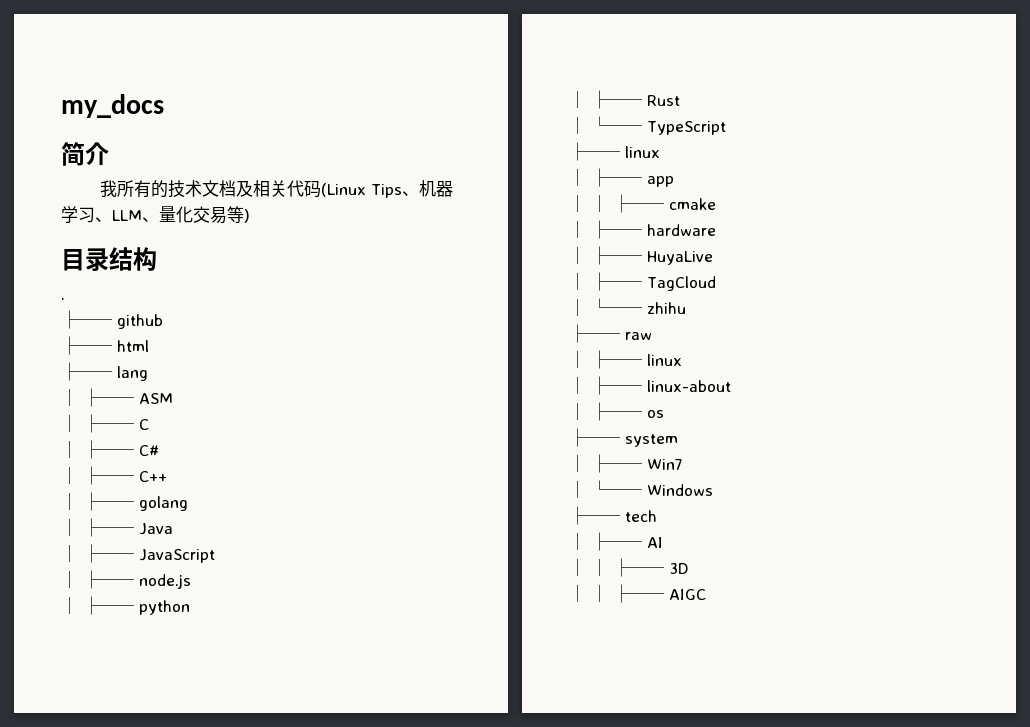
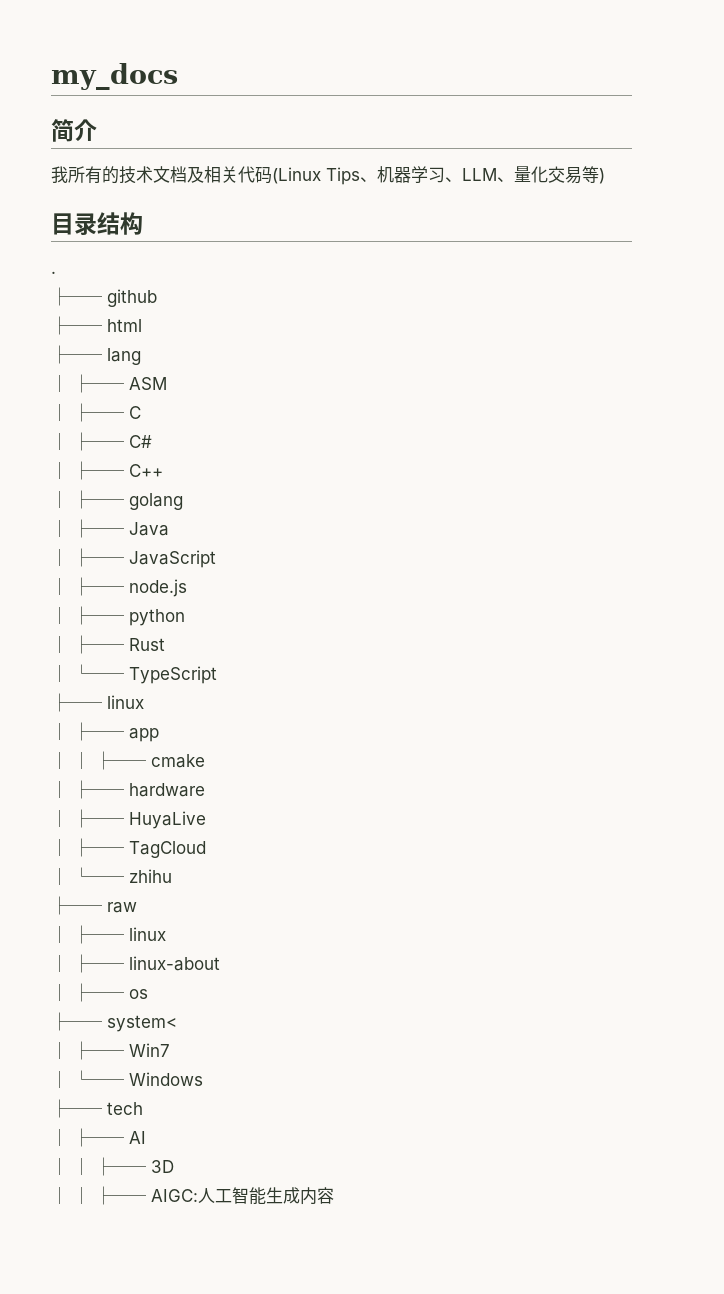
- ├── system
+ ├── system<
- │ │ ├── AIGC
+ │ │ ├── AIGC:人工智能生成内容

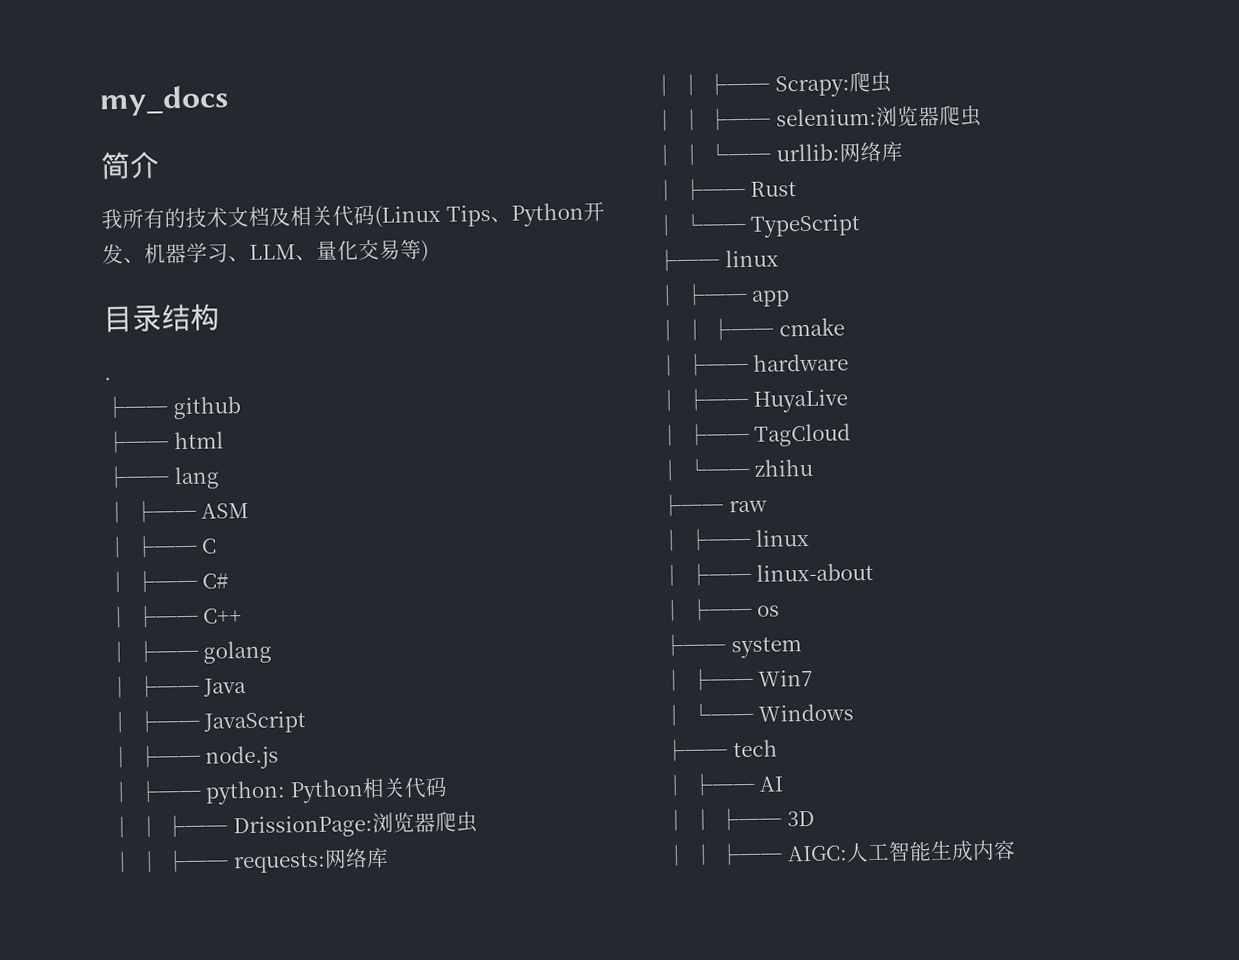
- 我所有的技术文档及相关代码(Linux Tips、机器学习、LLM、量化交易等)
+ 我所有的技术文档及相关代码(Linux Tips、Python开发、机器学习、LLM、量化交易等)
- │ ├── python
+ │ ├── python: Python相关代码
+ │ │ ├── DrissionPage:浏览器爬虫
+ │ │ ├── requests:网络库
+ │ │ ├── Scrapy:爬虫
+ │ │ ├── selenium:浏览器爬虫
+ │ │ └── urllib:网络库
- ├── system<
+ ├── system

